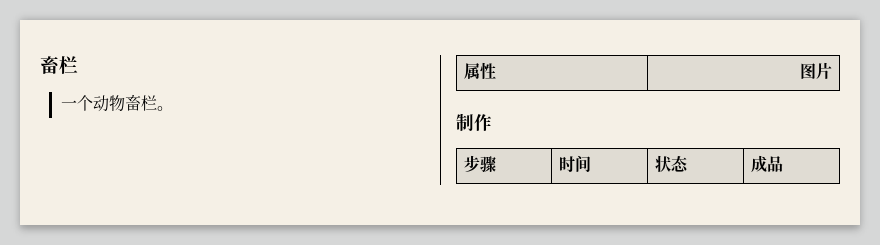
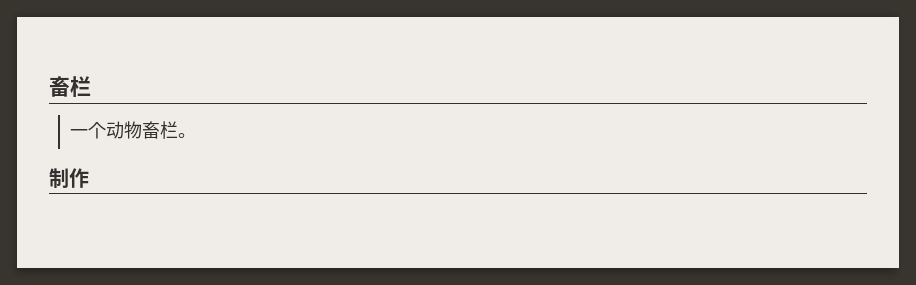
- 属性 | 图片
- 步骤 | 时间 | 状态 | 成品

